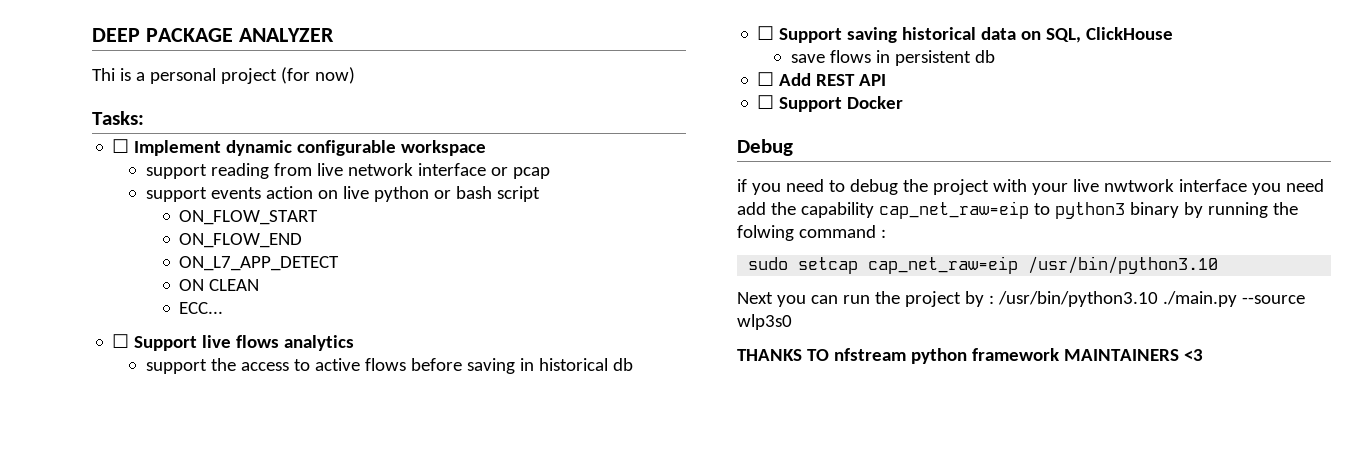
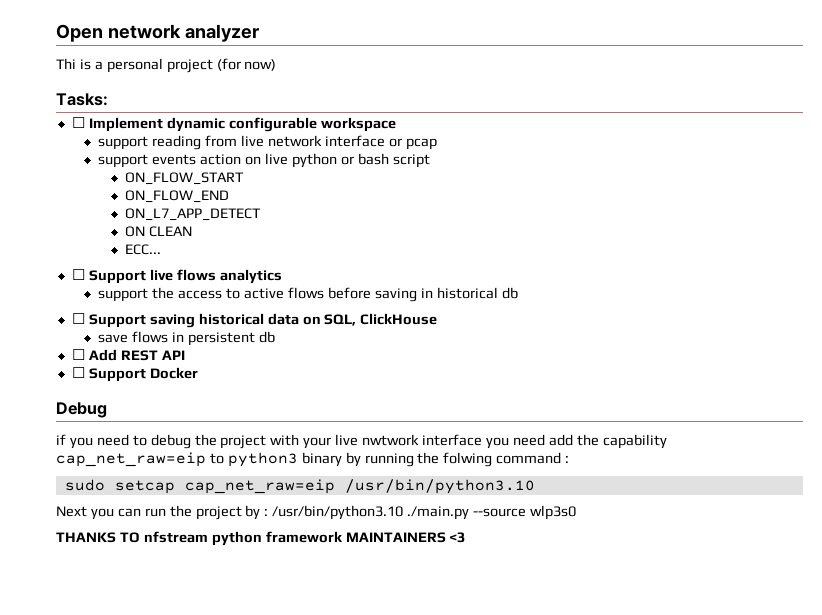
- DEEP PACKAGE ANALYZER
+ Open network analyzer

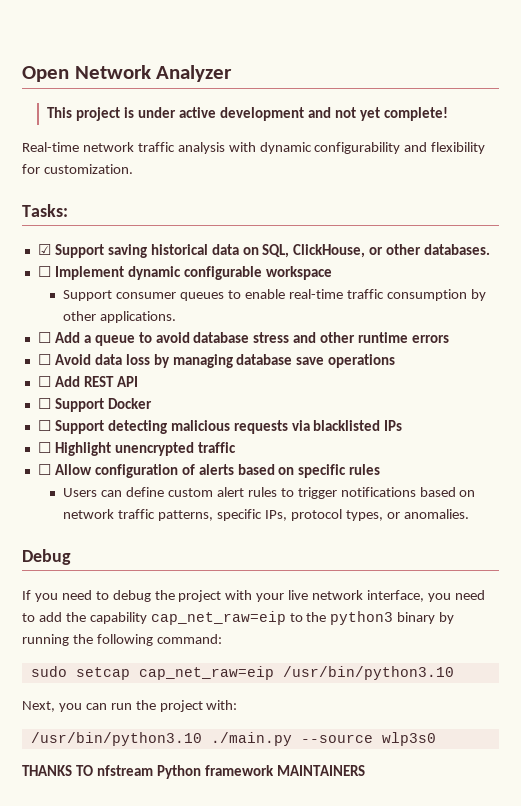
- Open network analyzer
- Thi is a personal project (for now)
+ Open Network Analyzer
+ This project is under active development and not yet complete!
+ Real-time network traffic analysis with dynamic configurability and flexibility for customization.
  Tasks:
+ ☑ Support saving historical data on SQL, ClickHouse, or other databases.
- support reading from live network interface or pcap
- support events action on live python or bash script
- ON_FLOW_START
- ON_FLOW_END
- ON_L7_APP_DETECT
- ON CLEAN
- ECC...
- ☐ Support live flows analytics
- support the access to active flows before saving in historical db
- ☐ Support saving historical data on SQL, ClickHouse
- save flows in persistent db
+ Support consumer queues to enable real-time traffic consumption by other applications.
+ ☐ Add a queue to avoid database stress and other runtime errors
+ ☐ Avoid data loss by managing database save operations
+ ☐ Support detecting malicious requests via blacklisted IPs
+ ☐ Highlight unencrypted traffic
+ ☐ Allow configuration of alerts based on specific rules
+ Users can define custom alert rules to trigger notifications based on network traffic patterns, specific IPs, protocol types, or anomalies.
- if you need to debug the project with your live nwtwork interface you need add the capability cap_net_raw=eip to python3 binary by running the folwing command :
+ If you need to debug the project with your live network interface, you need to add the capability cap_net_raw=eip to the python3 binary by running the following command:
- Next you can run the project by : /usr/bin/python3.10 ./main.py --source wlp3s0
+ Next, you can run the project with:
+ /usr/bin/python3.10 ./main.py --source wlp3s0
- THANKS TO nfstream python framework MAINTAINERS <3
+ THANKS TO nfstream Python framework MAINTAINERS

